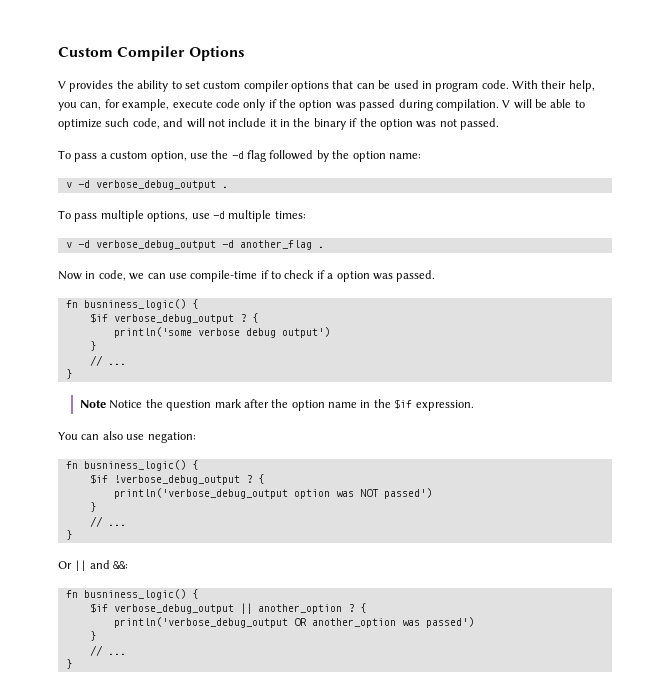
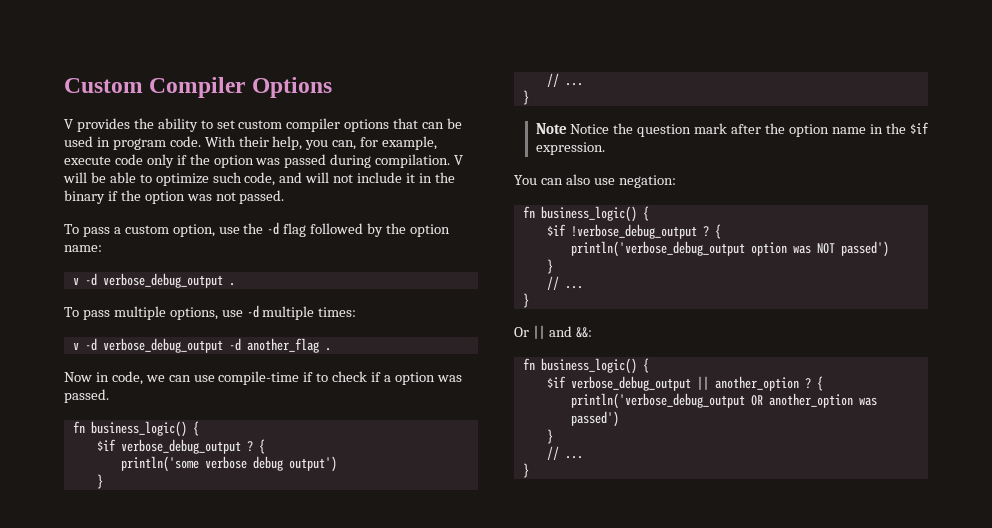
  Now in code, we can use compile-time if to check if a option was passed.
- fn busniness_logic() {
+ fn business_logic() {
  You can also use negation:
- fn busniness_logic() {
+ fn business_logic() {
  Or || and &&:
- fn busniness_logic() {
+ fn business_logic() {

